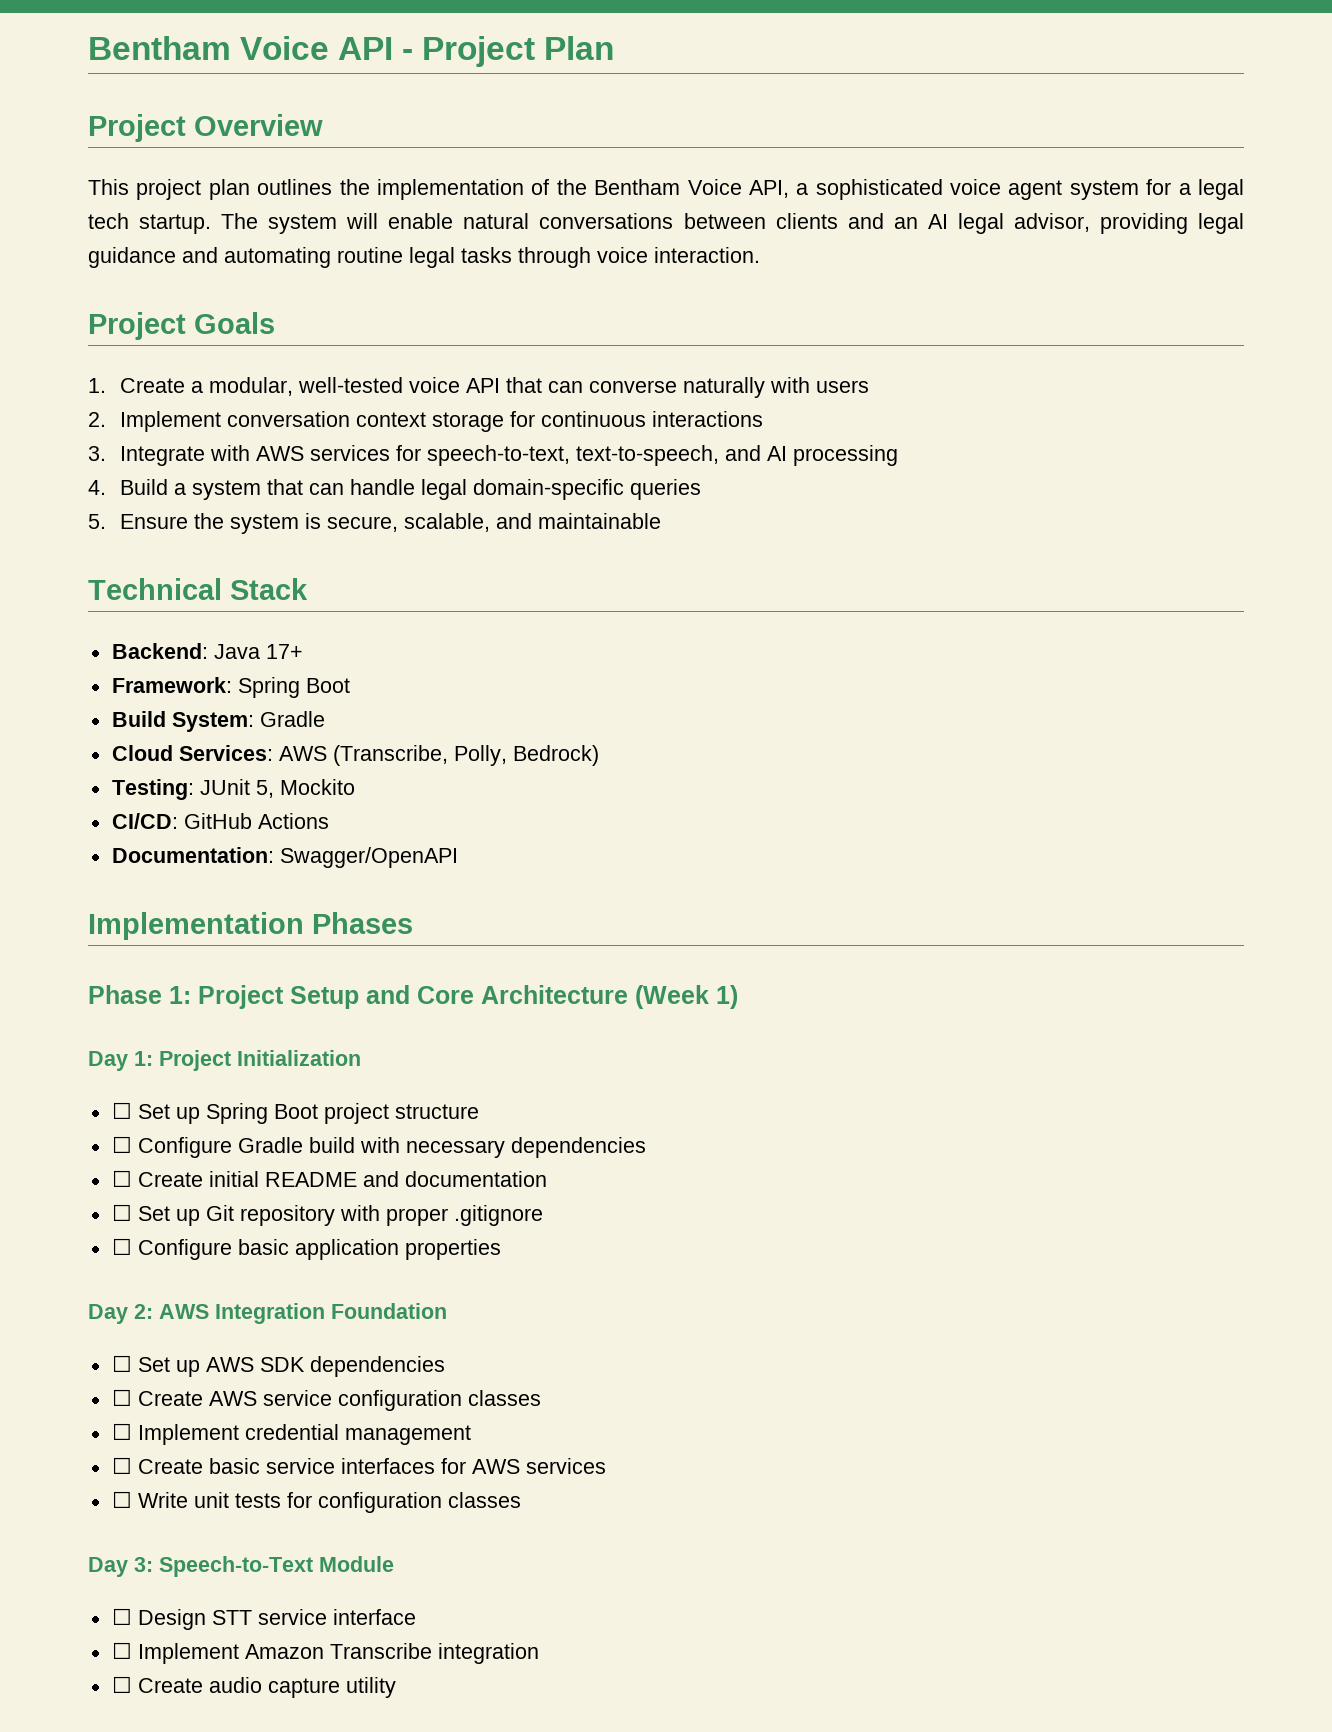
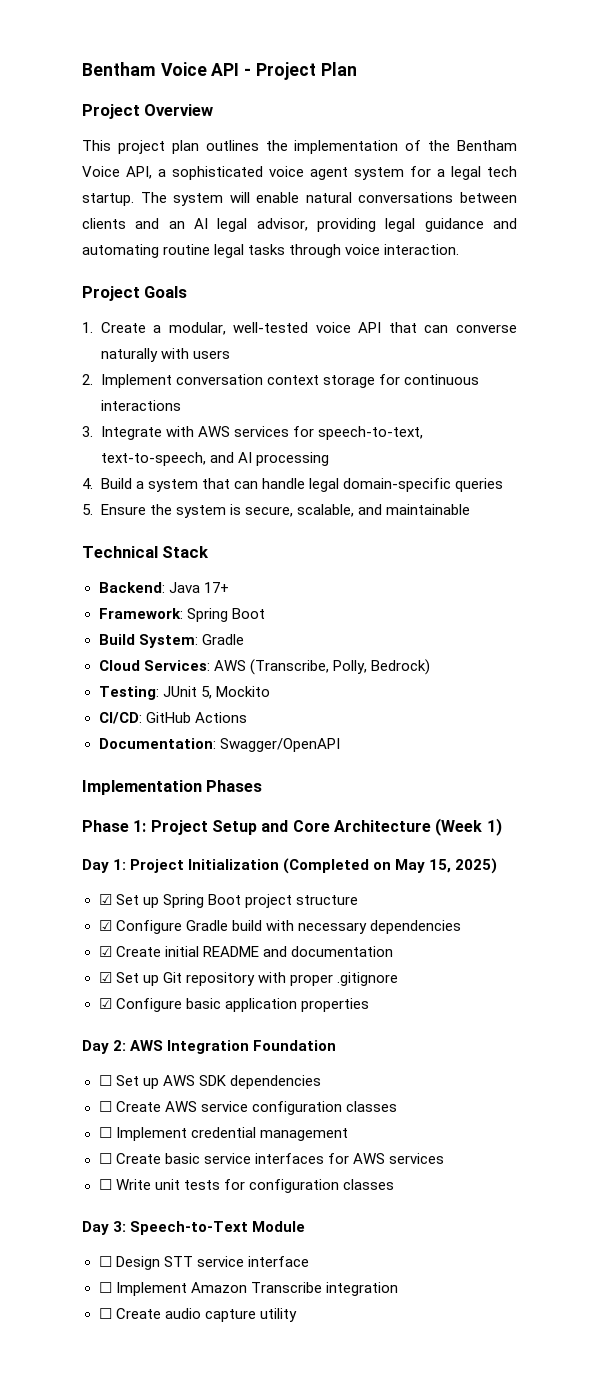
- Day 1: Project Initialization
- ☐ Set up Spring Boot project structure
+ Day 1: Project Initialization (Completed on May 15, 2025)
+ ☑ Set up Spring Boot project structure
- ☐ Configure Gradle build with necessary dependencies
+ ☑ Configure Gradle build with necessary dependencies
- ☐ Create initial README and documentation
+ ☑ Create initial README and documentation
- ☐ Set up Git repository with proper .gitignore
+ ☑ Set up Git repository with proper .gitignore
- ☐ Configure basic application properties
+ ☑ Configure basic application properties

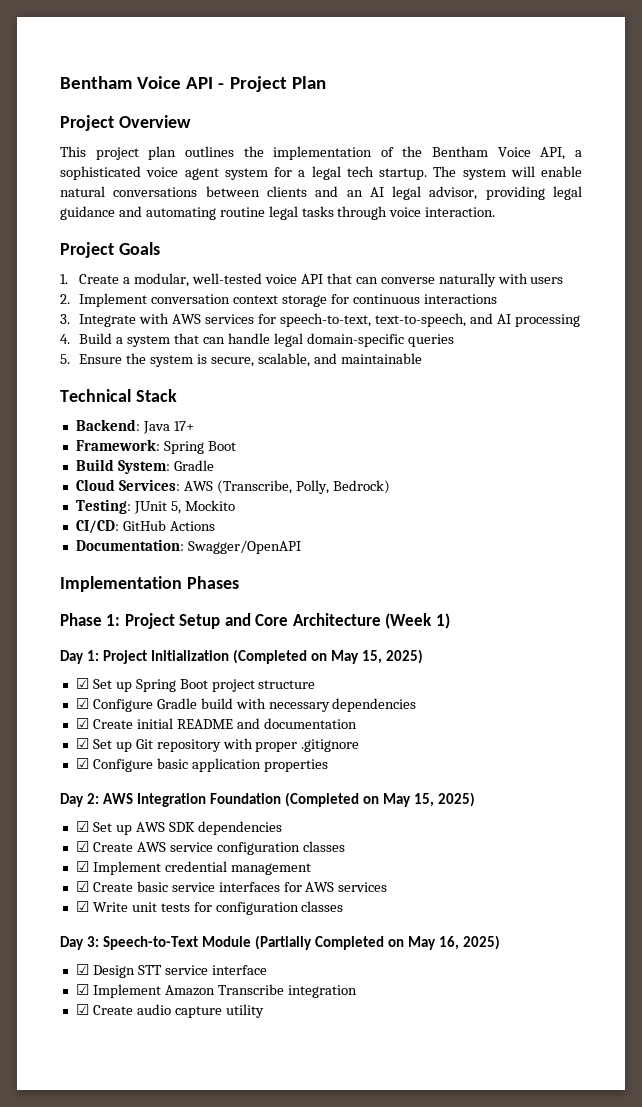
- Day 2: AWS Integration Foundation
- ☐ Set up AWS SDK dependencies
+ Day 2: AWS Integration Foundation (Completed on May 15, 2025)
+ ☑ Set up AWS SDK dependencies
- ☐ Create AWS service configuration classes
+ ☑ Create AWS service configuration classes
- ☐ Implement credential management
+ ☑ Implement credential management
- ☐ Create basic service interfaces for AWS services
+ ☑ Create basic service interfaces for AWS services
- ☐ Write unit tests for configuration classes
+ ☑ Write unit tests for configuration classes
- Day 3: Speech-to-Text Module
- ☐ Design STT service interface
+ Day 3: Speech-to-Text Module (Partially Completed on May 16, 2025)
+ ☑ Design STT service interface
- ☐ Implement Amazon Transcribe integration
+ ☑ Implement Amazon Transcribe integration
- ☐ Create audio capture utility
+ ☑ Create audio capture utility

